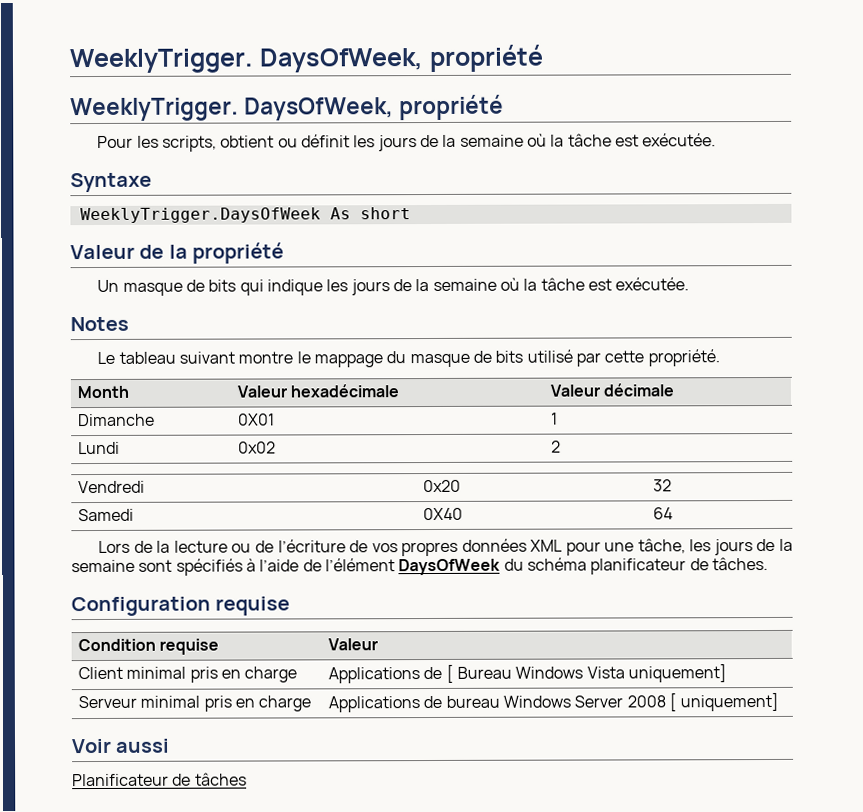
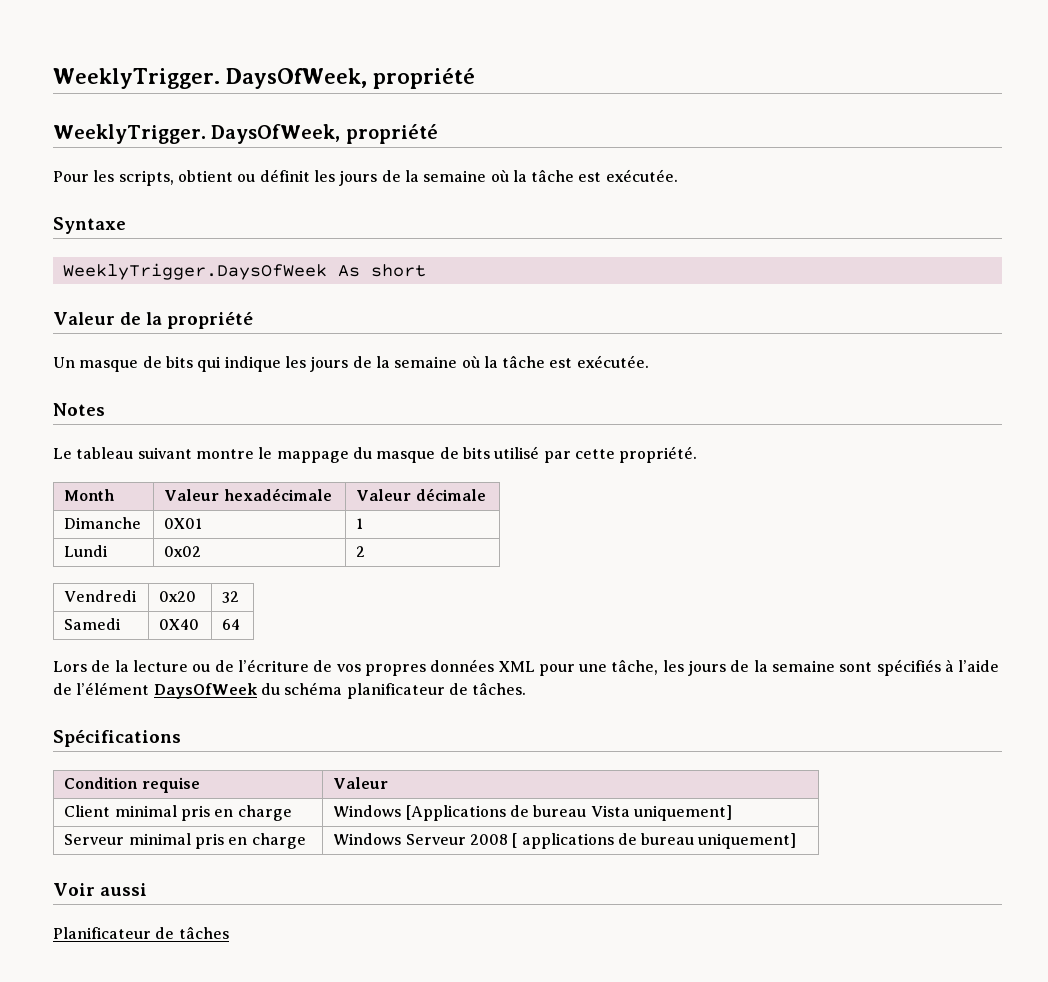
- Configuration requise
+ Spécifications
- Client minimal pris en charge | Applications de [ Bureau Windows Vista uniquement]
+ Client minimal pris en charge | Windows [Applications de bureau Vista uniquement]
- Serveur minimal pris en charge | Applications de bureau Windows Server 2008 [ uniquement]
+ Serveur minimal pris en charge | Windows Serveur 2008 [ applications de bureau uniquement]

